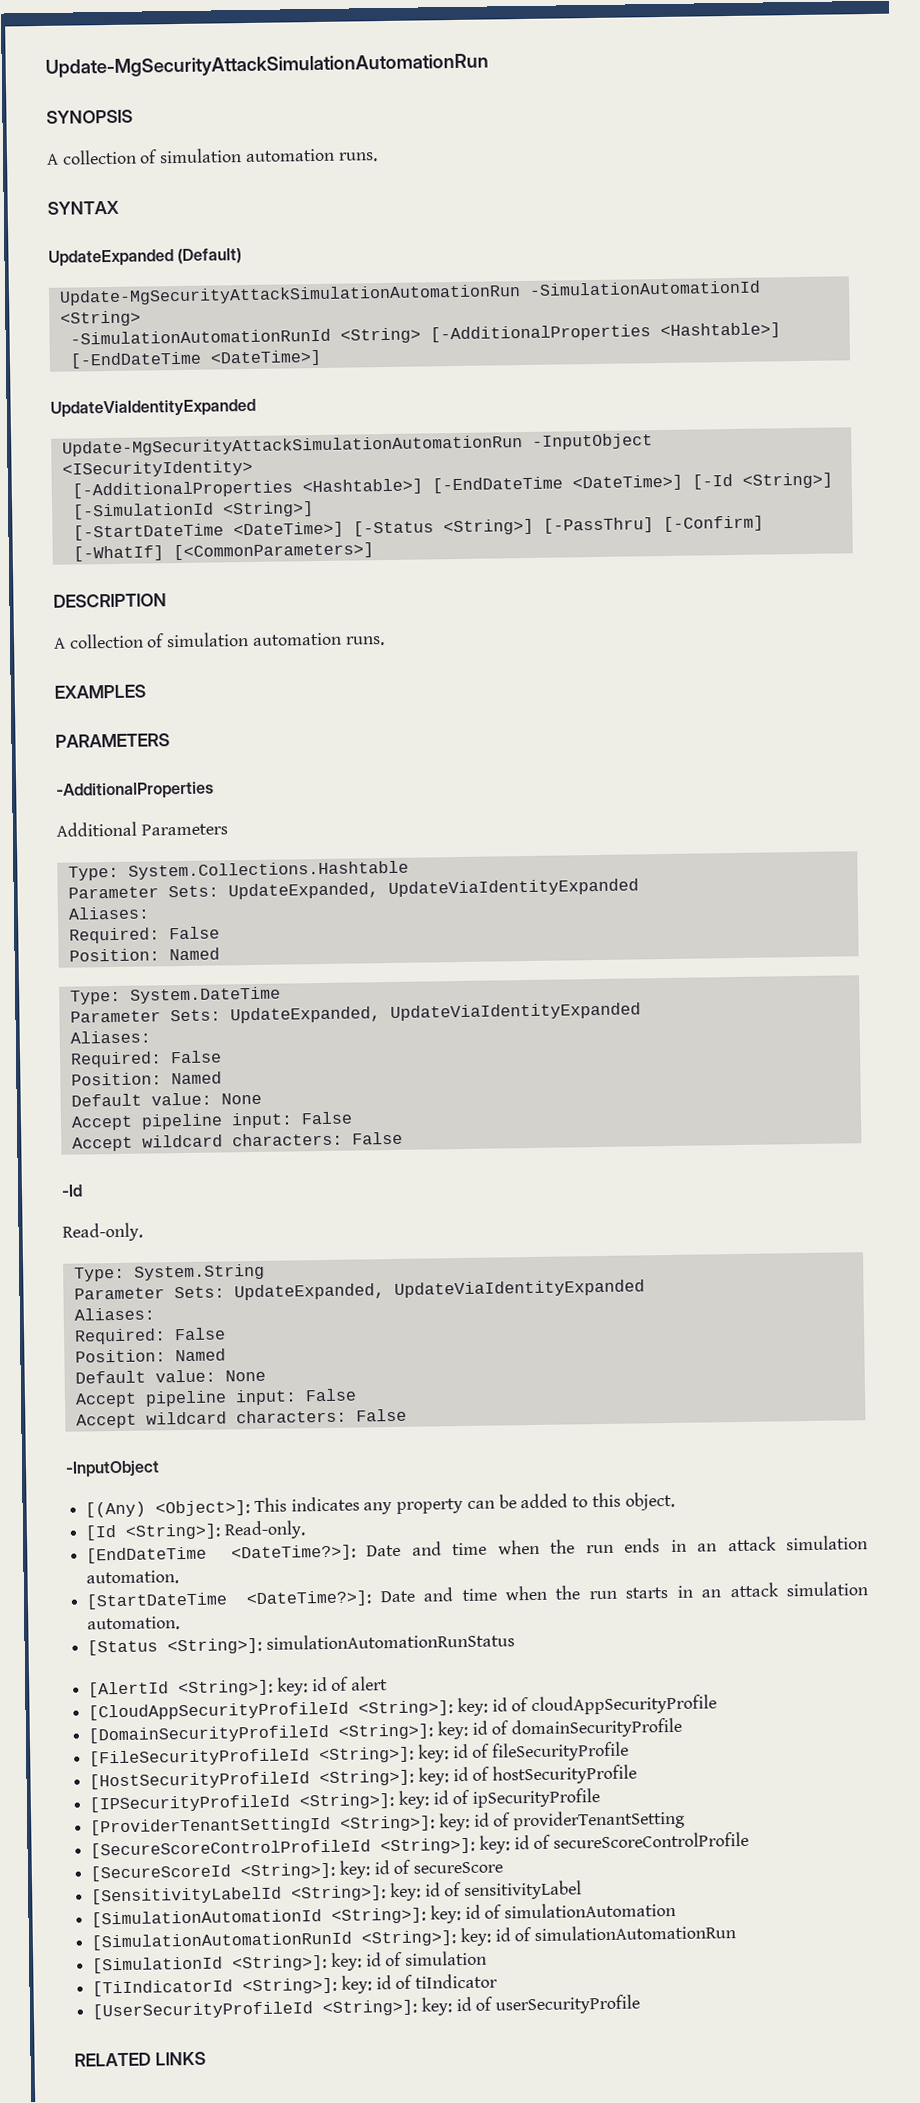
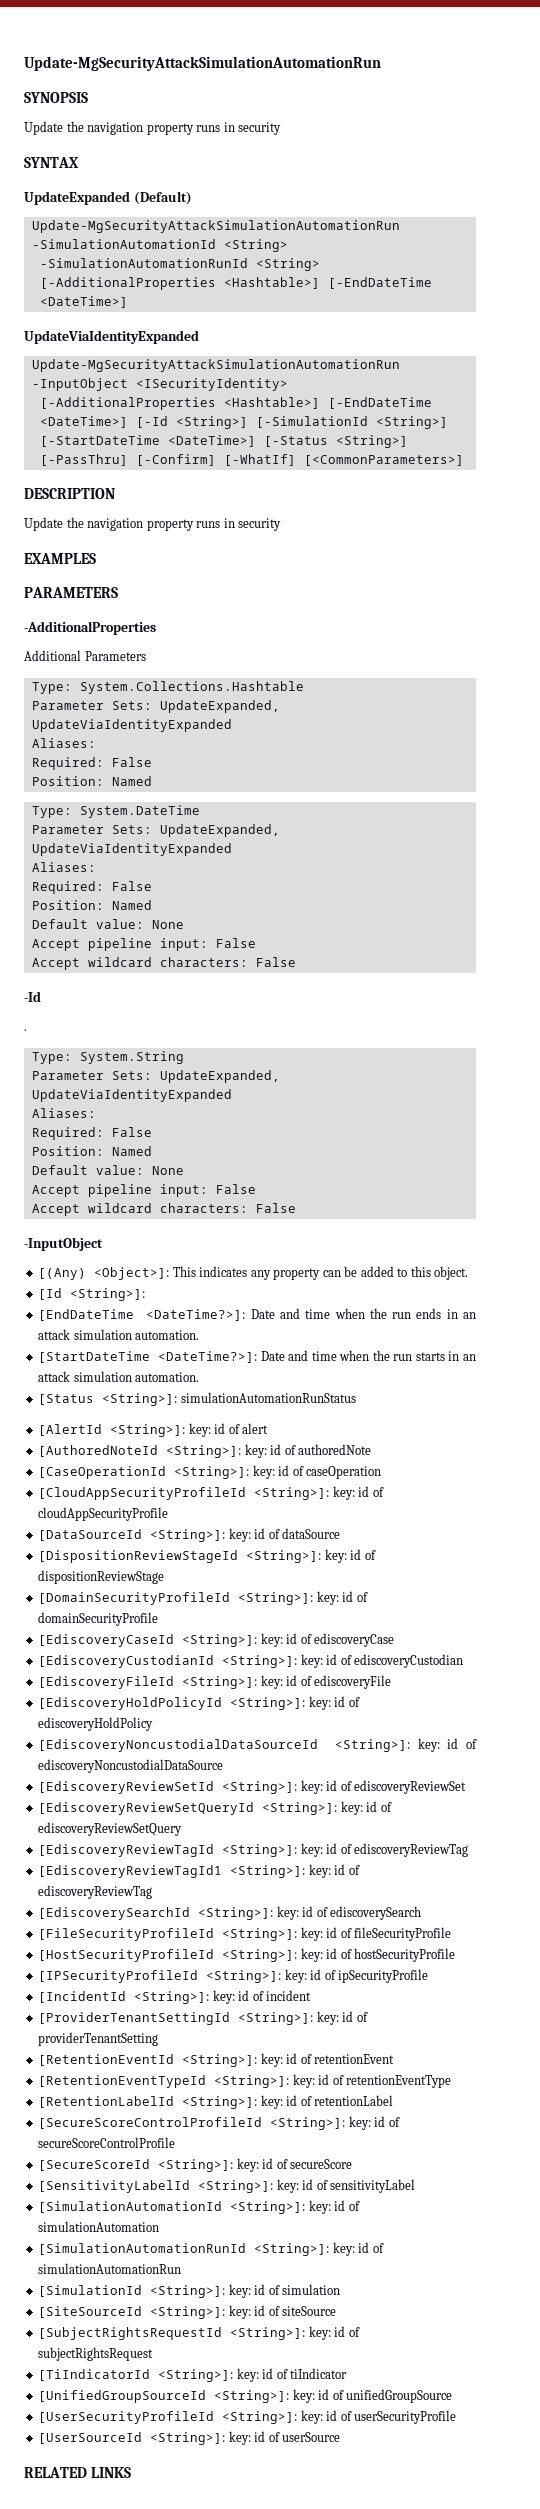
  SYNOPSIS
- A collection of simulation automation runs.
+ Update the navigation property runs in security
  DESCRIPTION
- A collection of simulation automation runs.
+ Update the navigation property runs in security
  -Id
- Read-only.
+ .
- [Id <String>]: Read-only.
+ [Id <String>]:
+ [AuthoredNoteId <String>]: key: id of authoredNote
+ [CaseOperationId <String>]: key: id of caseOperation
+ [DataSourceId <String>]: key: id of dataSource
+ [DispositionReviewStageId <String>]: key: id of dispositionReviewStage
+ [EdiscoveryCaseId <String>]: key: id of ediscoveryCase
+ [EdiscoveryCustodianId <String>]: key: id of ediscoveryCustodian
+ [EdiscoveryFileId <String>]: key: id of ediscoveryFile
+ [EdiscoveryHoldPolicyId <String>]: key: id of ediscoveryHoldPolicy
+ [EdiscoveryNoncustodialDataSourceId <String>]: key: id of ediscoveryNoncustodialDataSource
+ [EdiscoveryReviewSetId <String>]: key: id of ediscoveryReviewSet
+ [EdiscoveryReviewSetQueryId <String>]: key: id of ediscoveryReviewSetQuery
+ [EdiscoveryReviewTagId <String>]: key: id of ediscoveryReviewTag
+ [EdiscoveryReviewTagId1 <String>]: key: id of ediscoveryReviewTag
+ [EdiscoverySearchId <String>]: key: id of ediscoverySearch
+ [IncidentId <String>]: key: id of incident
+ [RetentionEventId <String>]: key: id of retentionEvent
+ [RetentionEventTypeId <String>]: key: id of retentionEventType
+ [RetentionLabelId <String>]: key: id of retentionLabel
+ [SiteSourceId <String>]: key: id of siteSource
+ [SubjectRightsRequestId <String>]: key: id of subjectRightsRequest
+ [UnifiedGroupSourceId <String>]: key: id of unifiedGroupSource
+ [UserSourceId <String>]: key: id of userSource

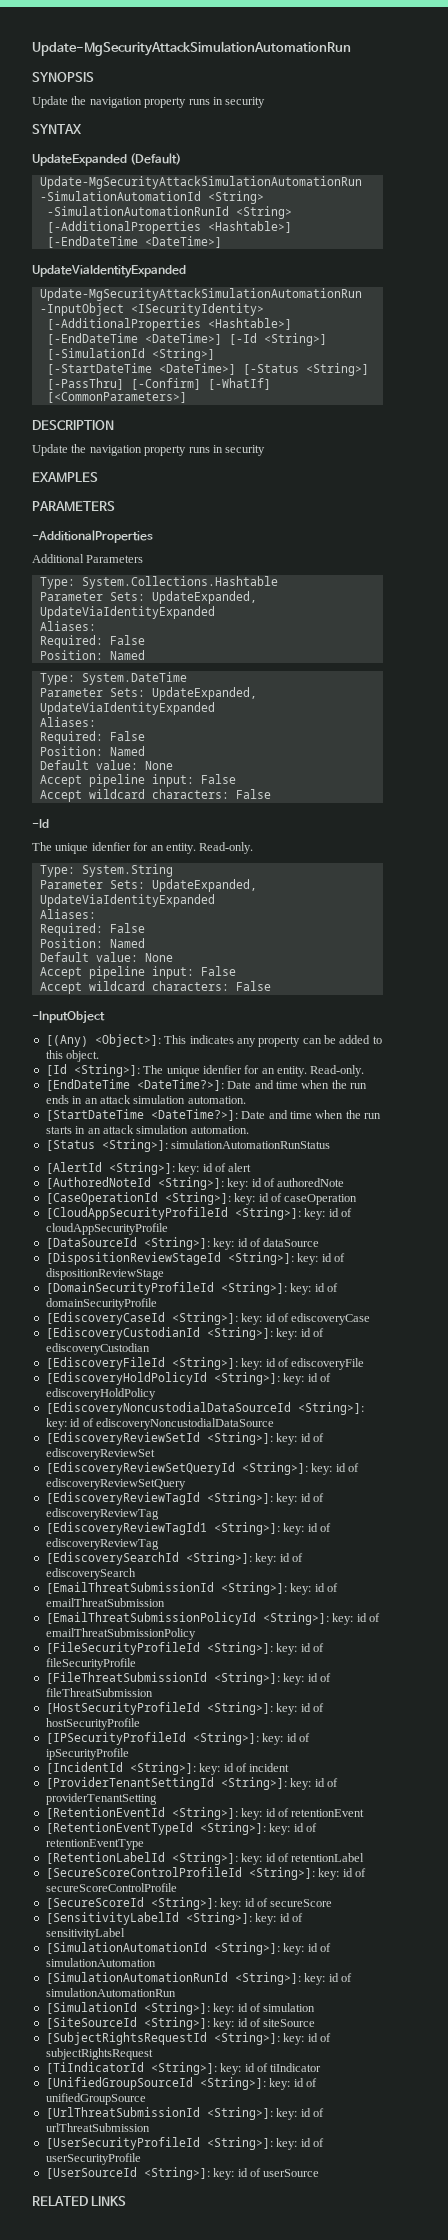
  -Id
- .
+ The unique idenfier for an entity. Read-only.
- [Id <String>]:
+ [Id <String>]: The unique idenfier for an entity. Read-only.
+ [EmailThreatSubmissionId <String>]: key: id of emailThreatSubmission
+ [EmailThreatSubmissionPolicyId <String>]: key: id of emailThreatSubmissionPolicy
+ [FileThreatSubmissionId <String>]: key: id of fileThreatSubmission
+ [UrlThreatSubmissionId <String>]: key: id of urlThreatSubmission

